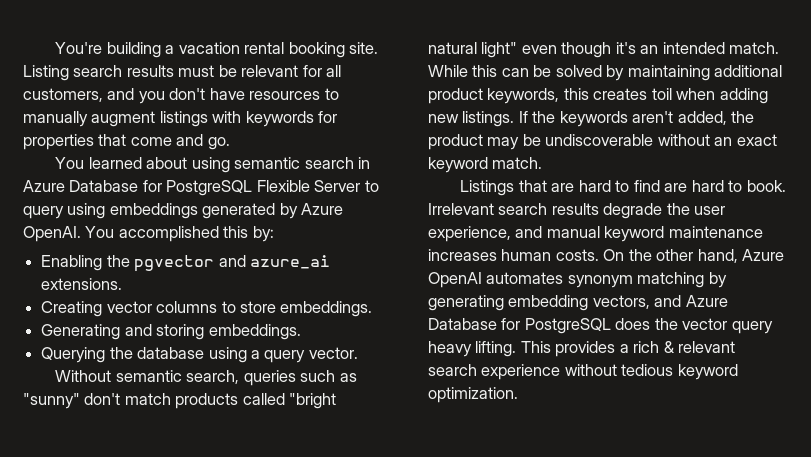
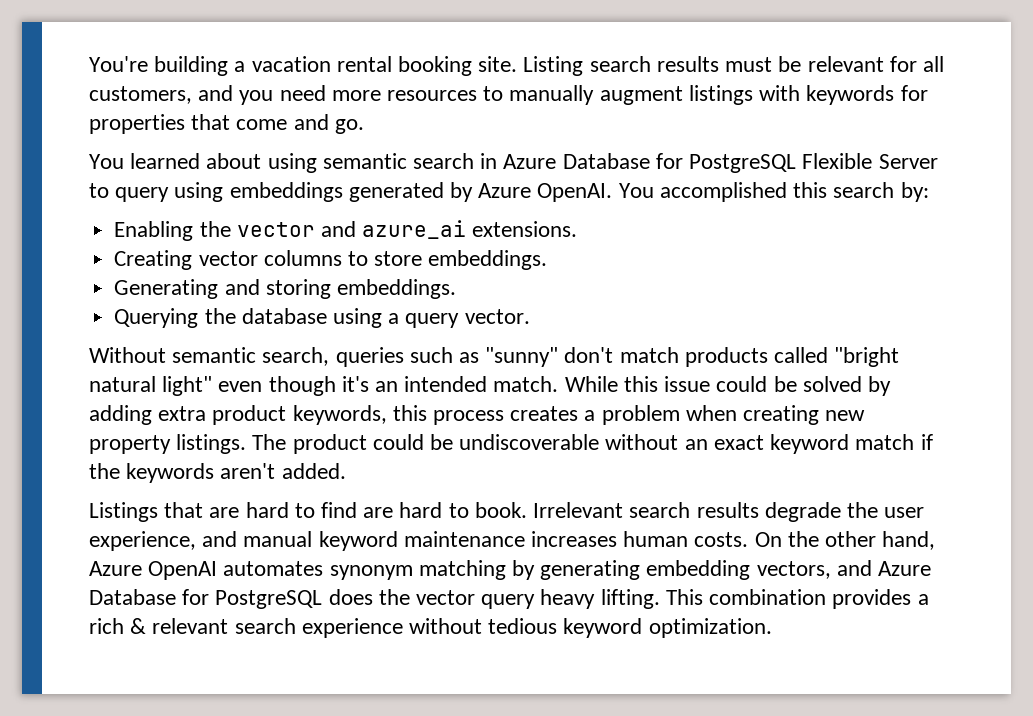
- Listing search results must be relevant for all customers, and you don't have resources to manually augment listings with keywords for properties that come and go.
+ Listing search results must be relevant for all customers, and you need more resources to manually augment listings with keywords for properties that come and go.
- You accomplished this by:
+ You accomplished this search by:
- Enabling the pgvector and azure_ai extensions.
+ Enabling the vector and azure_ai extensions.
- While this can be solved by maintaining additional product keywords, this creates toil when adding new listings. If the keywords aren't added, the product may be undiscoverable without an exact keyword match.
+ While this issue could be solved by adding extra product keywords, this process creates a problem when creating new property listings. The product could be undiscoverable without an exact keyword match if the keywords aren't added.
- This provides a rich & relevant search experience without tedious keyword optimization.
+ This combination provides a rich & relevant search experience without tedious keyword optimization.

